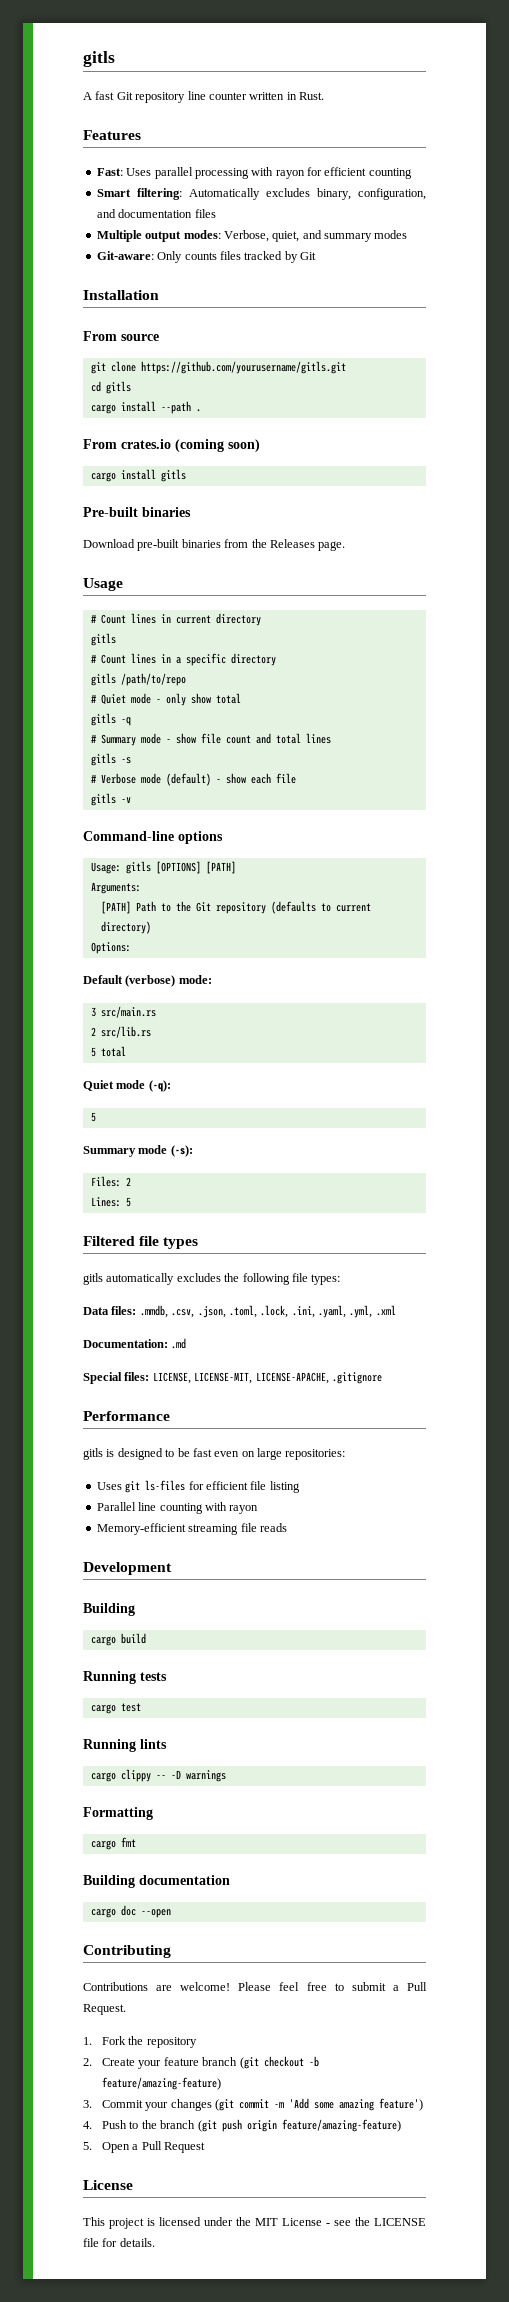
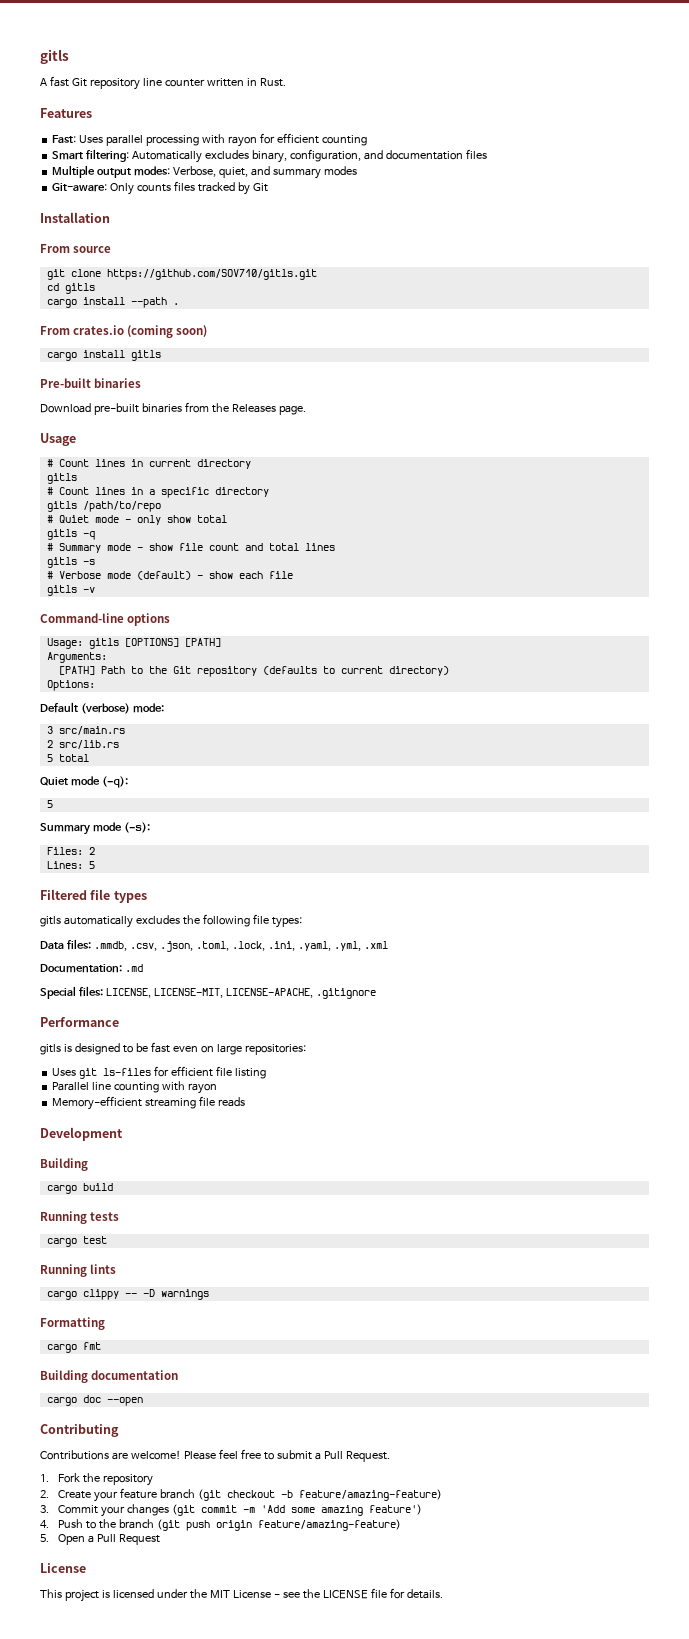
- git clone https://github.com/yourusername/gitls.git
+ git clone https://github.com/SOV710/gitls.git

